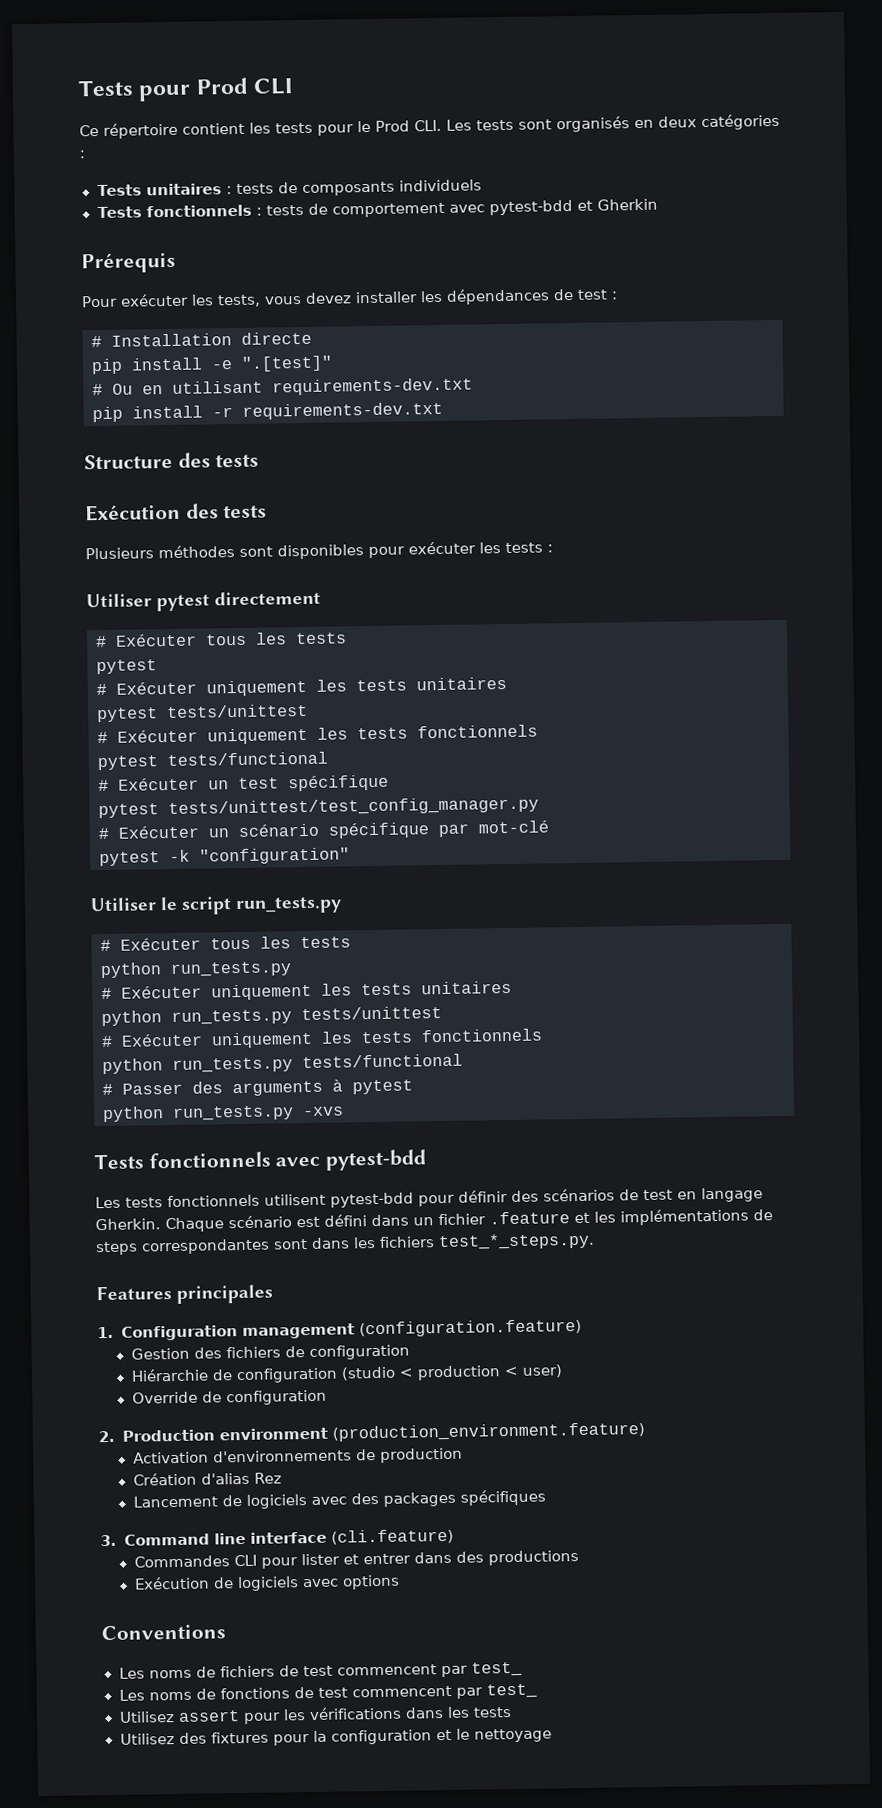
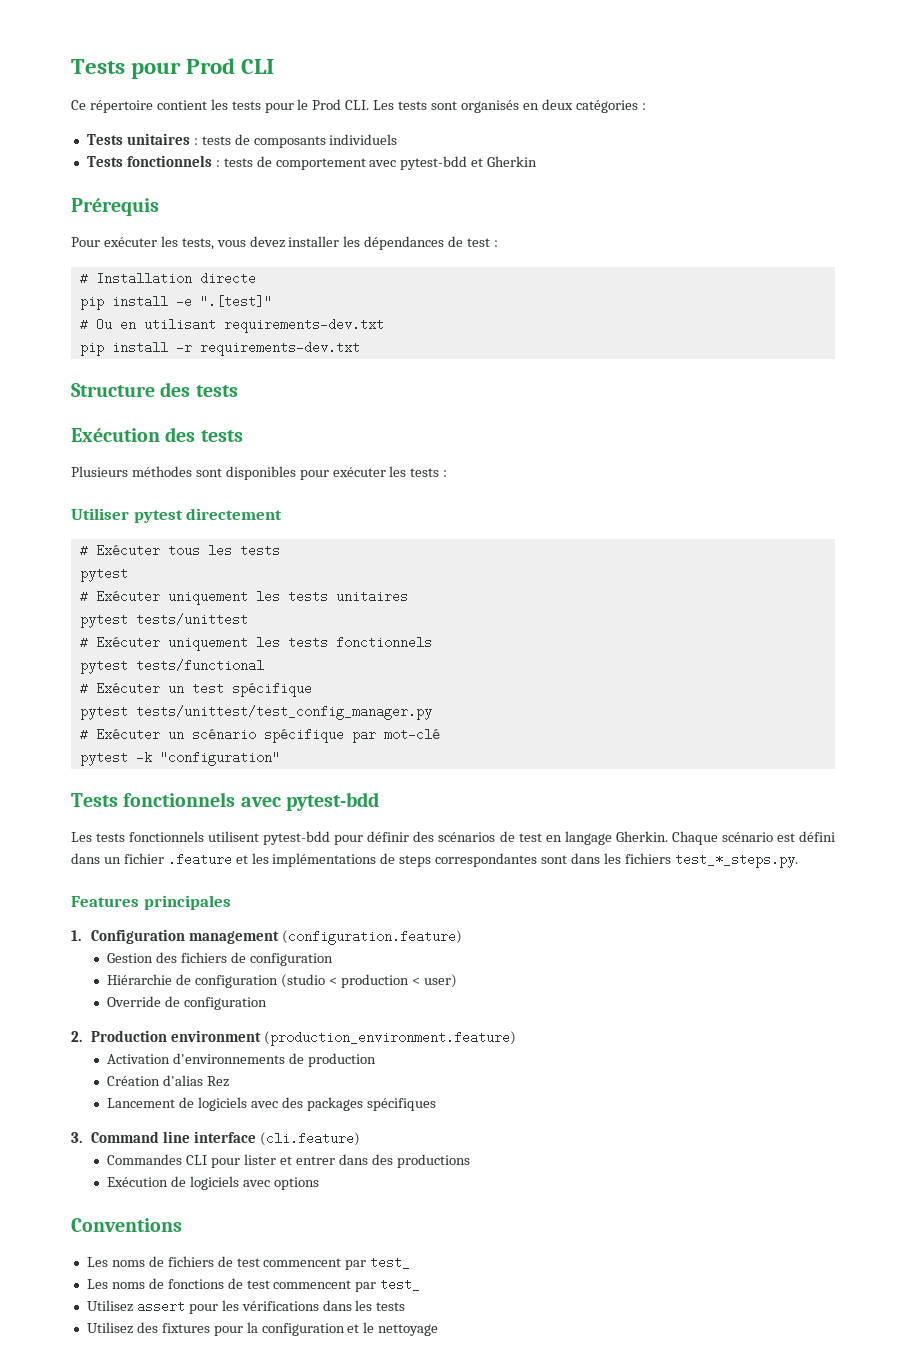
- Utiliser le script run_tests.py
- # Exécuter tous les tests
- python run_tests.py
- # Exécuter uniquement les tests unitaires
- python run_tests.py tests/unittest
- # Exécuter uniquement les tests fonctionnels
- python run_tests.py tests/functional
- # Passer des arguments à pytest
- python run_tests.py -xvs

